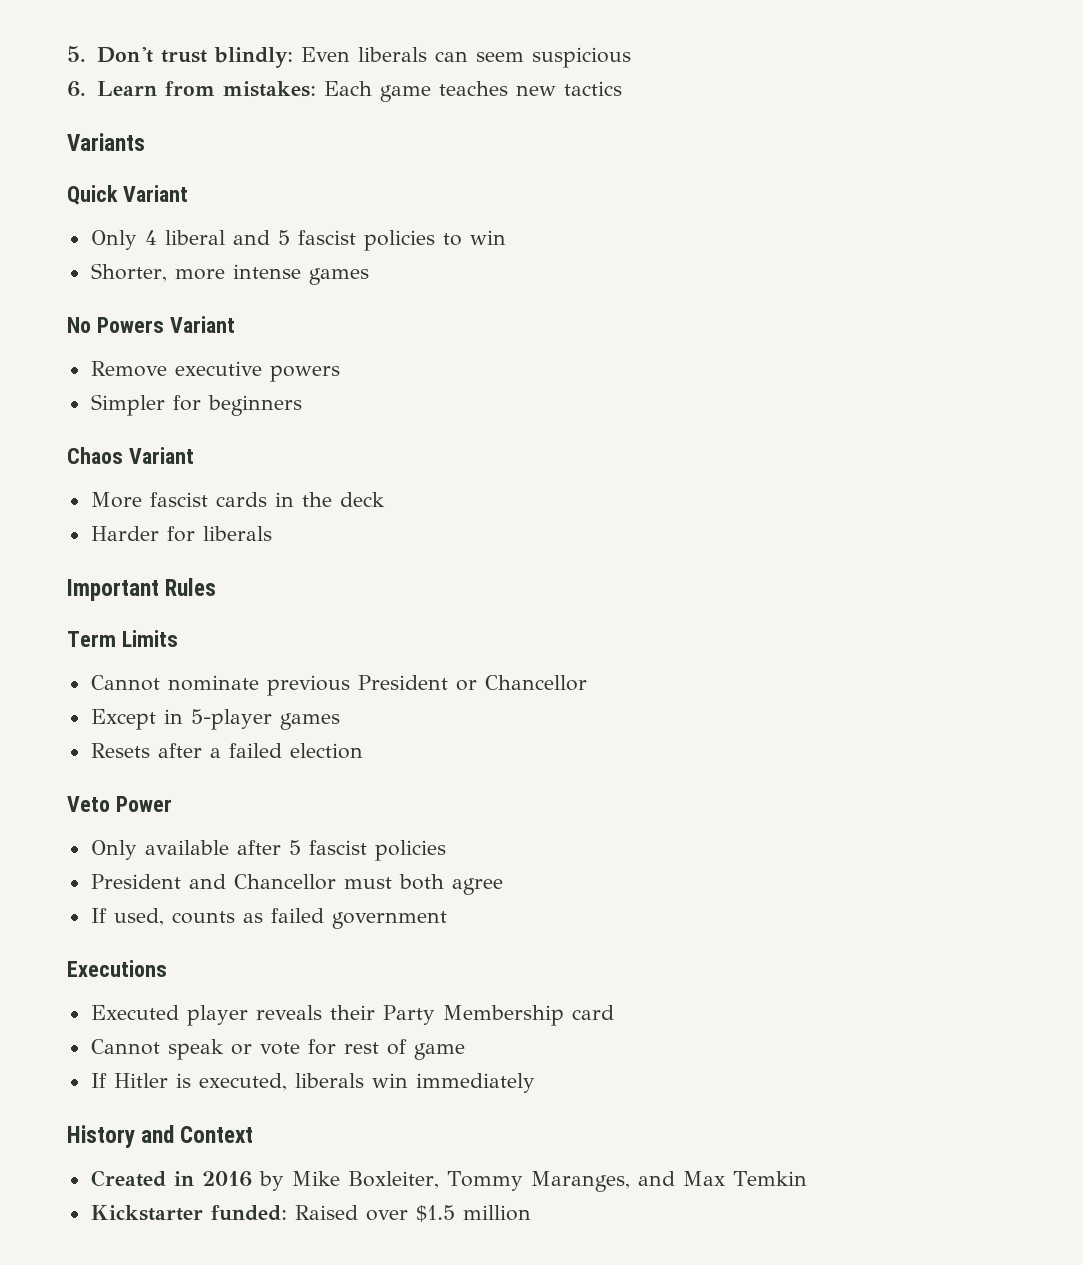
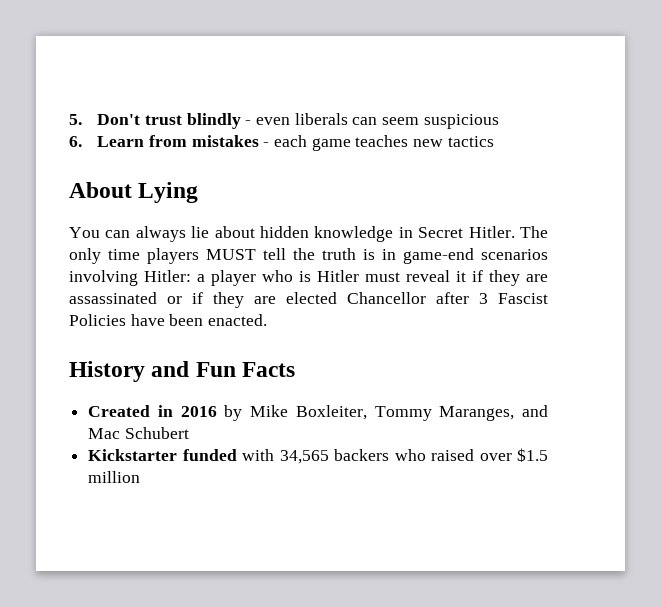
- 5. Don't trust blindly: Even liberals can seem suspicious
+ 5. Don't trust blindly - even liberals can seem suspicious
- 6. Learn from mistakes: Each game teaches new tactics
+ 6. Learn from mistakes - each game teaches new tactics
- Variants
- Quick Variant
- Only 4 liberal and 5 fascist policies to win
- Shorter, more intense games
- No Powers Variant
- Remove executive powers
- Simpler for beginners
- Chaos Variant
- More fascist cards in the deck
- Harder for liberals
- Important Rules
- Term Limits
- Cannot nominate previous President or Chancellor
- Except in 5-player games
- Resets after a failed election
- Veto Power
- Only available after 5 fascist policies
- President and Chancellor must both agree
- If used, counts as failed government
- Executions
- Executed player reveals their Party Membership card
- Cannot speak or vote for rest of game
- If Hitler is executed, liberals win immediately
+ About Lying
+ You can always lie about hidden knowledge in Secret Hitler. The only time players MUST tell the truth is in game-end scenarios involving Hitler: a player who is Hitler must reveal it if they are assassinated or if they are elected Chancellor after 3 Fascist Policies have been enacted.
- History and Context
+ History and Fun Facts
- Created in 2016 by Mike Boxleiter, Tommy Maranges, and Max Temkin
+ Created in 2016 by Mike Boxleiter, Tommy Maranges, and Mac Schubert
- Kickstarter funded: Raised over $1.5 million
+ Kickstarter funded with 34,565 backers who raised over $1.5 million

